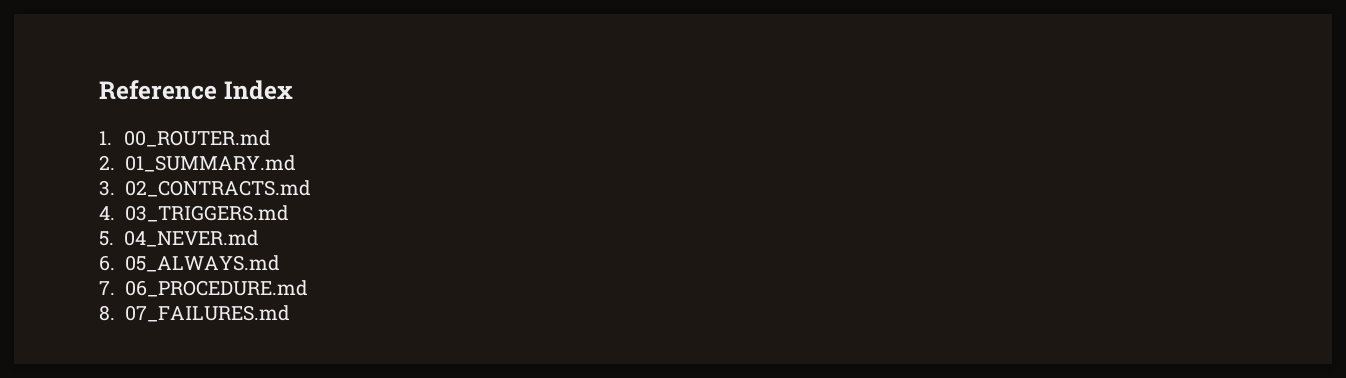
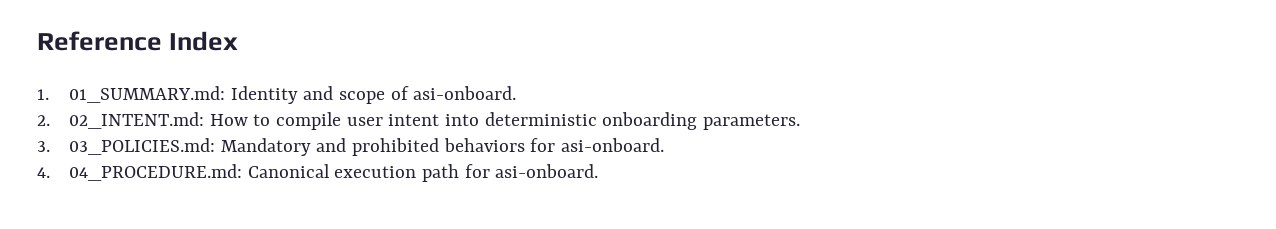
- 1. 00_ROUTER.md
- 2. 01_SUMMARY.md
- 3. 02_CONTRACTS.md
- 4. 03_TRIGGERS.md
- 5. 04_NEVER.md
- 6. 05_ALWAYS.md
- 7. 06_PROCEDURE.md
- 8. 07_FAILURES.md
+ 1. 01_SUMMARY.md: Identity and scope of asi-onboard.
+ 2. 02_INTENT.md: How to compile user intent into deterministic onboarding parameters.
+ 3. 03_POLICIES.md: Mandatory and prohibited behaviors for asi-onboard.
+ 4. 04_PROCEDURE.md: Canonical execution path for asi-onboard.

